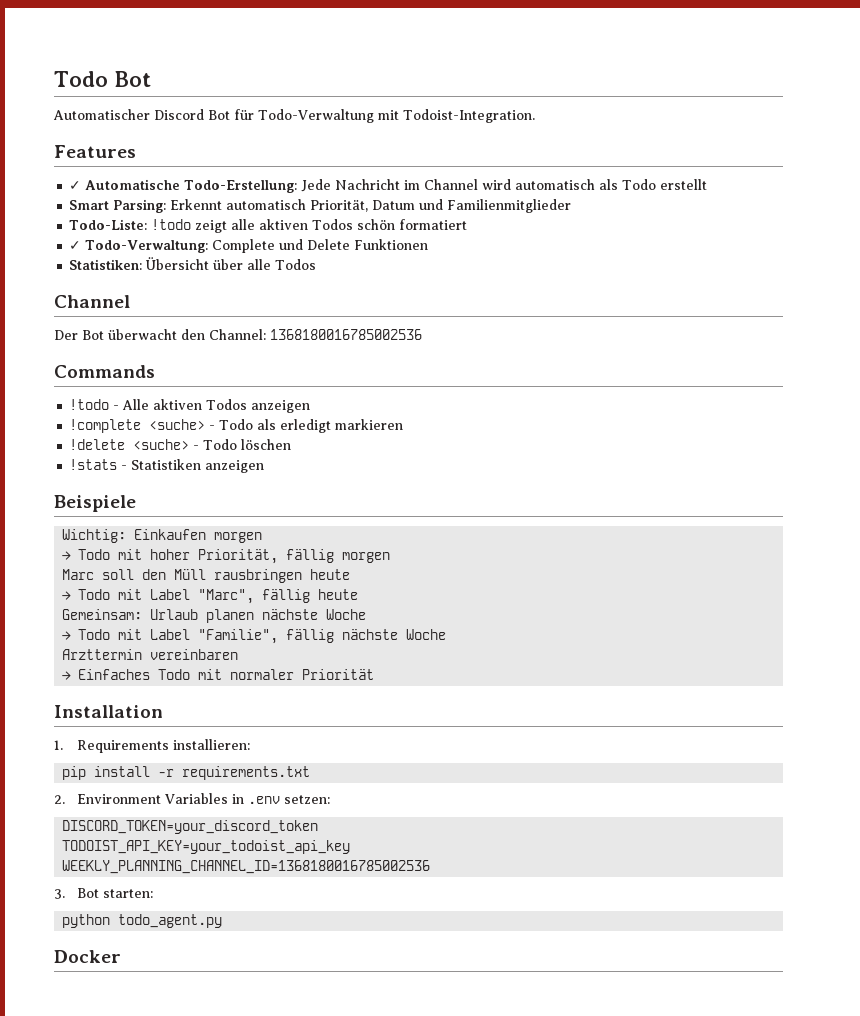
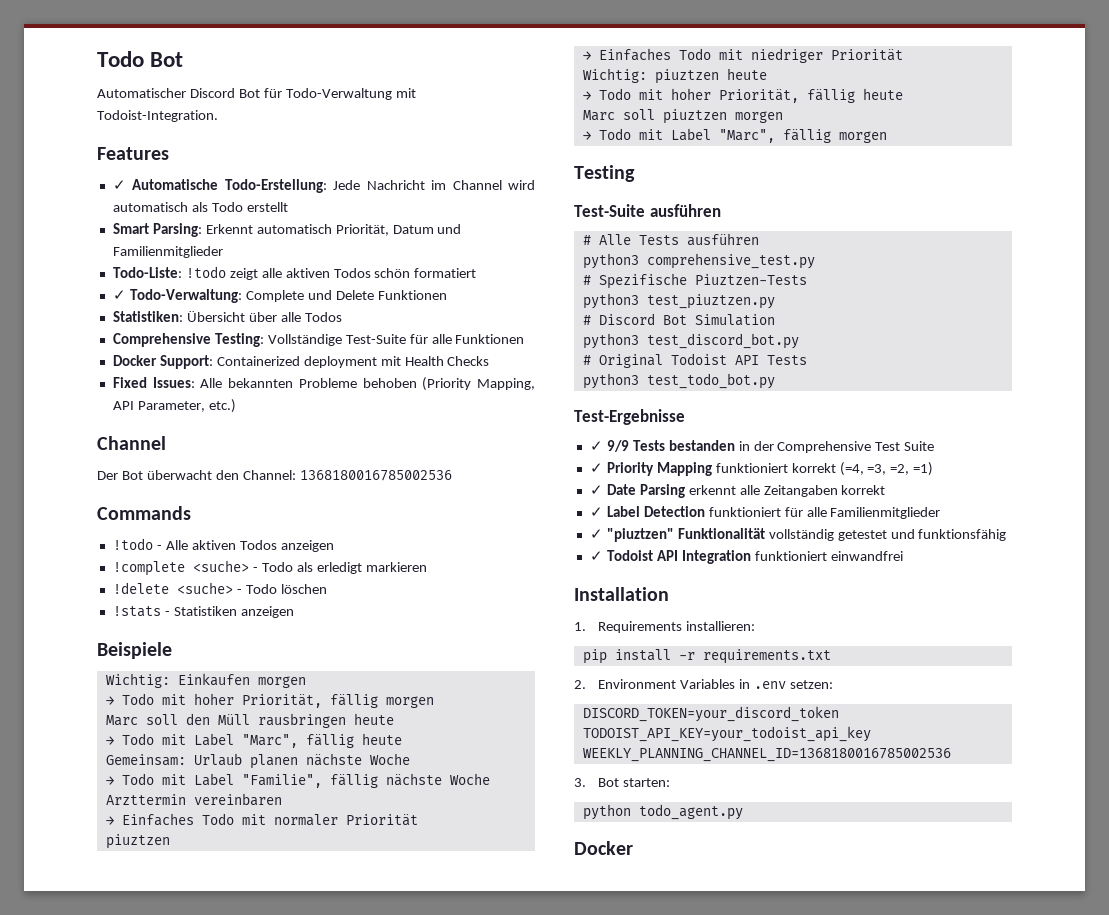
+ Comprehensive Testing: Vollständige Test-Suite für alle Funktionen
+ Docker Support: Containerized deployment mit Health Checks
+ Fixed Issues: Alle bekannten Probleme behoben (Priority Mapping, API Parameter, etc.)
  → Einfaches Todo mit normaler Priorität
+ piuztzen
+ → Einfaches Todo mit niedriger Priorität
+ Wichtig: piuztzen heute
+ → Todo mit hoher Priorität, fällig heute
+ Marc soll piuztzen morgen
+ → Todo mit Label "Marc", fällig morgen
+ Testing
+ Test-Suite ausführen
+ # Alle Tests ausführen
+ python3 comprehensive_test.py
+ # Spezifische Piuztzen-Tests
+ python3 test_piuztzen.py
+ # Discord Bot Simulation
+ python3 test_discord_bot.py
+ # Original Todoist API Tests
+ python3 test_todo_bot.py
+ Test-Ergebnisse
+ ✓ 9/9 Tests bestanden in der Comprehensive Test Suite
+ ✓ Priority Mapping funktioniert korrekt (=4, =3, =2, =1)
+ ✓ Date Parsing erkennt alle Zeitangaben korrekt
+ ✓ Label Detection funktioniert für alle Familienmitglieder
+ ✓ "piuztzen" Funktionalität vollständig getestet und funktionsfähig
+ ✓ Todoist API Integration funktioniert einwandfrei

